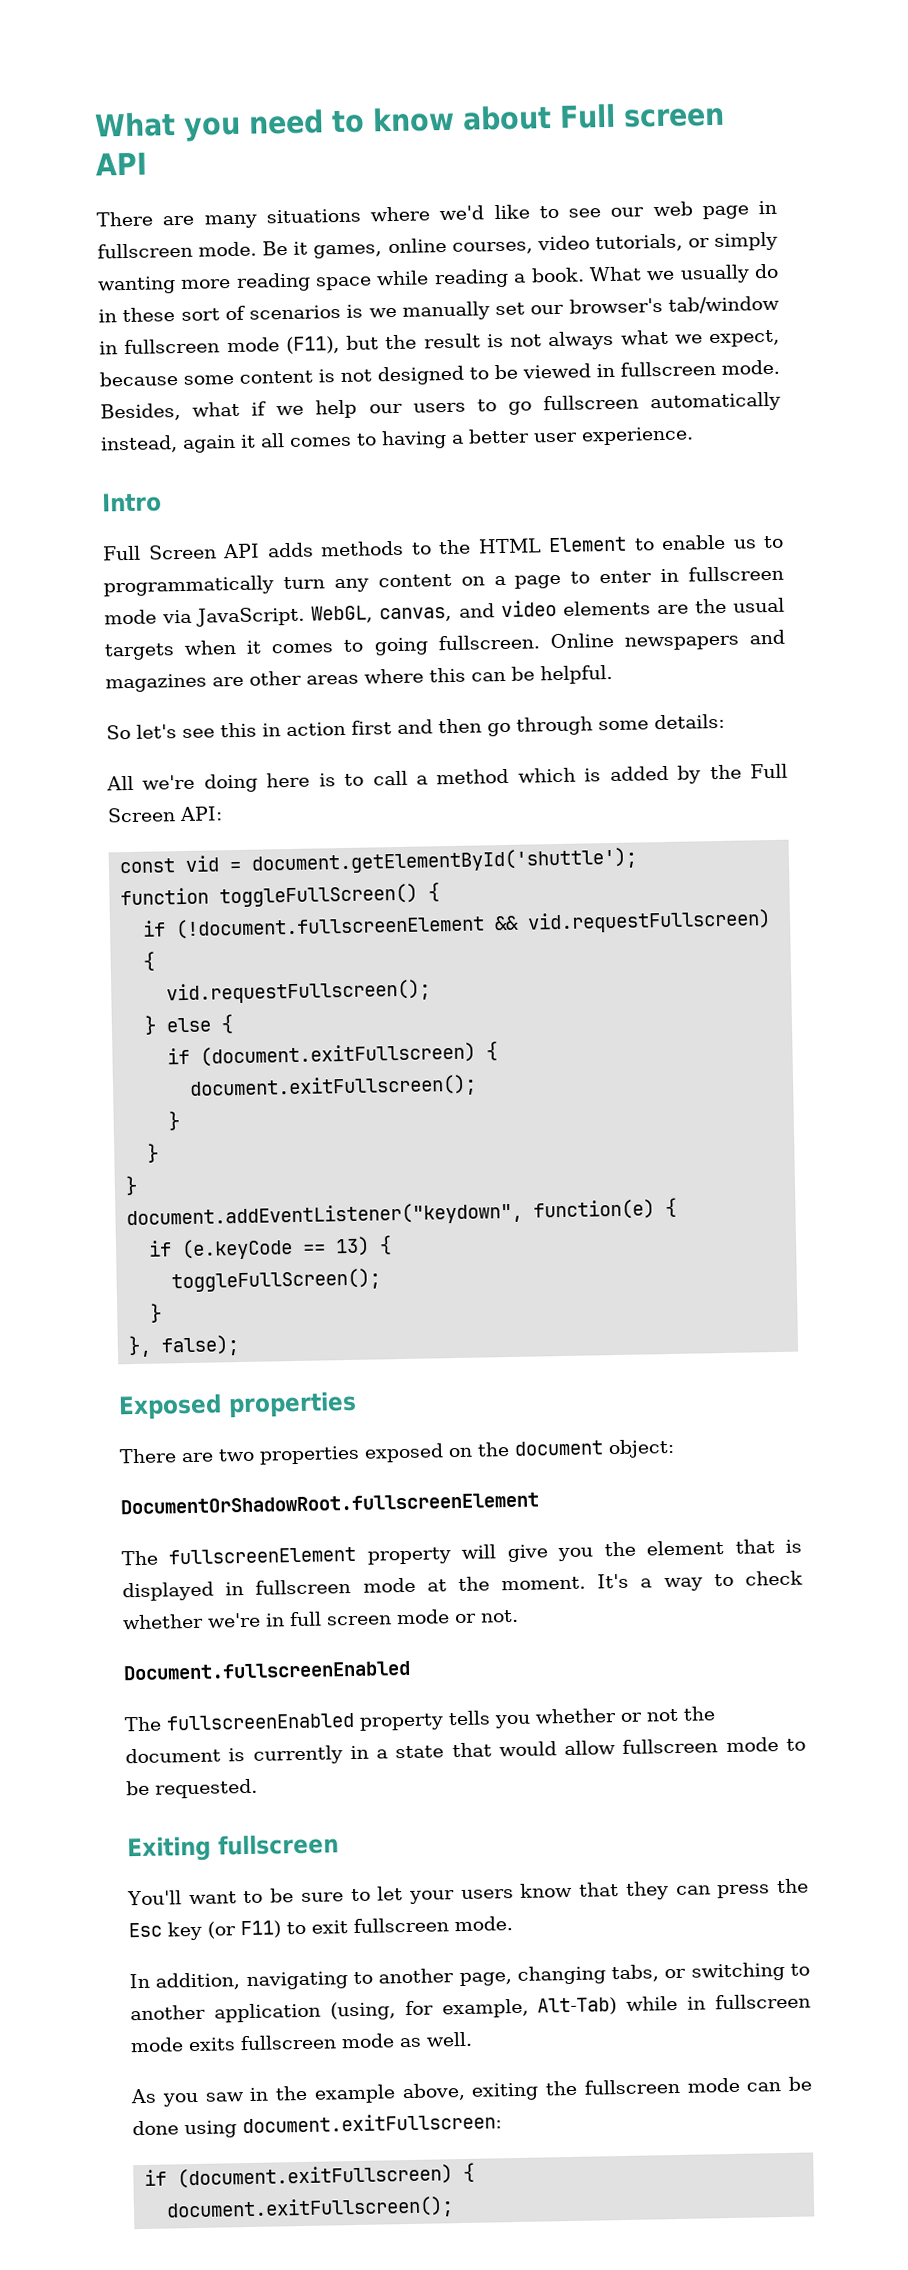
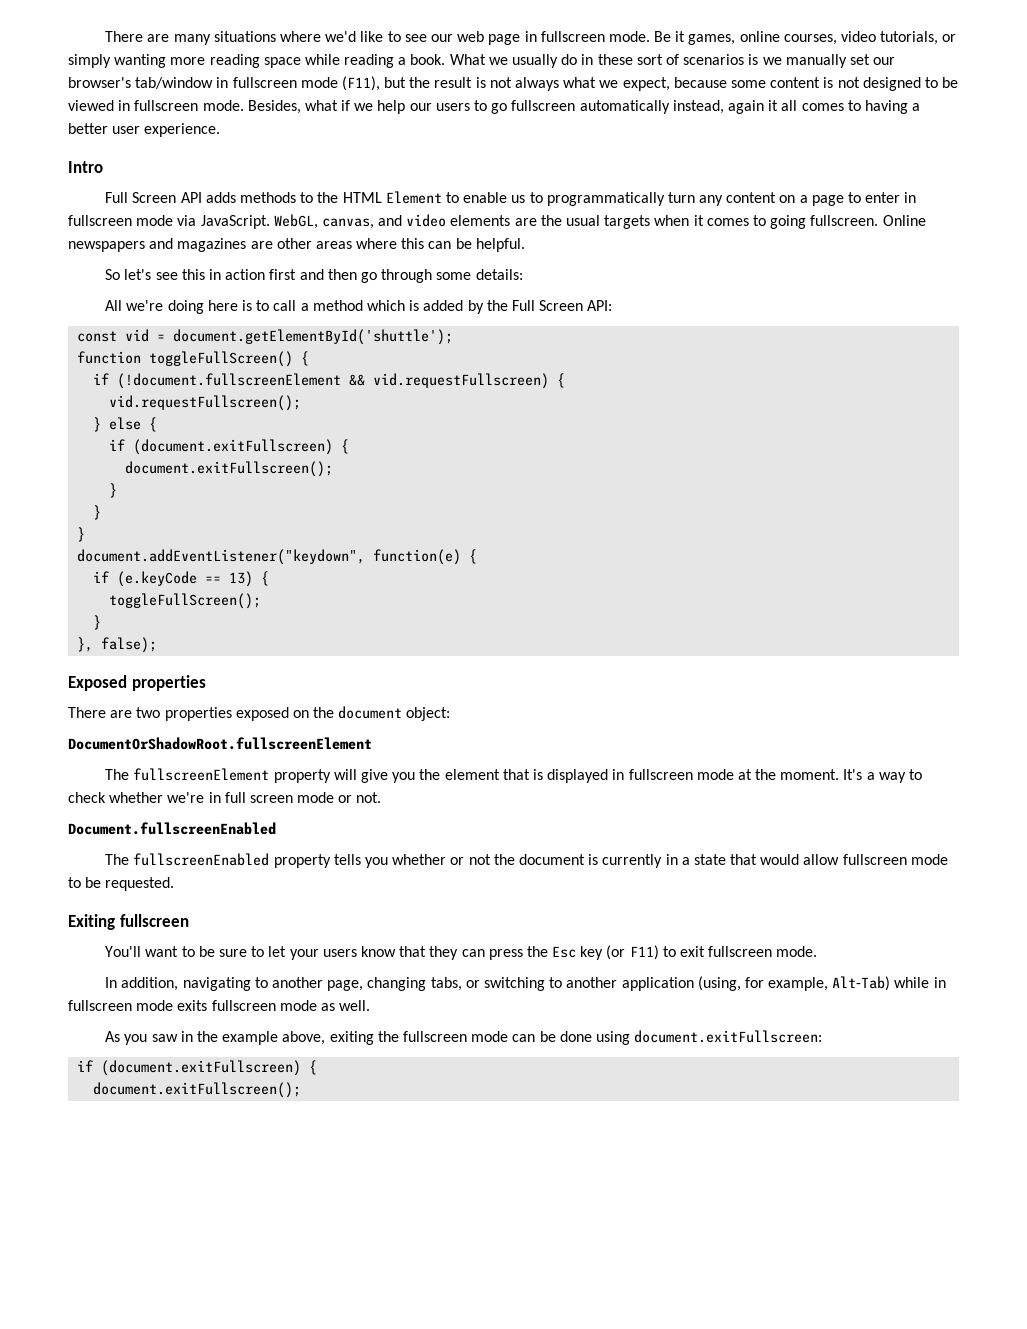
- What you need to know about Full screen API

